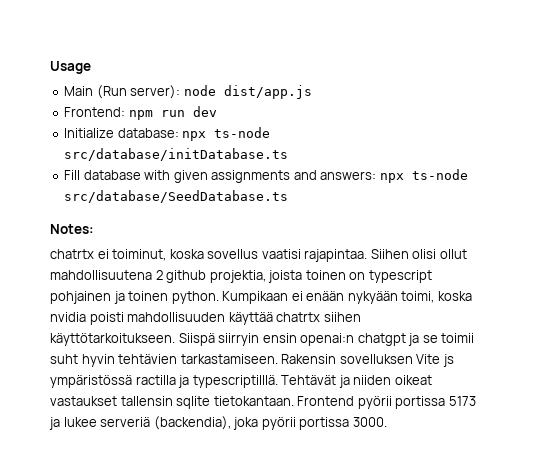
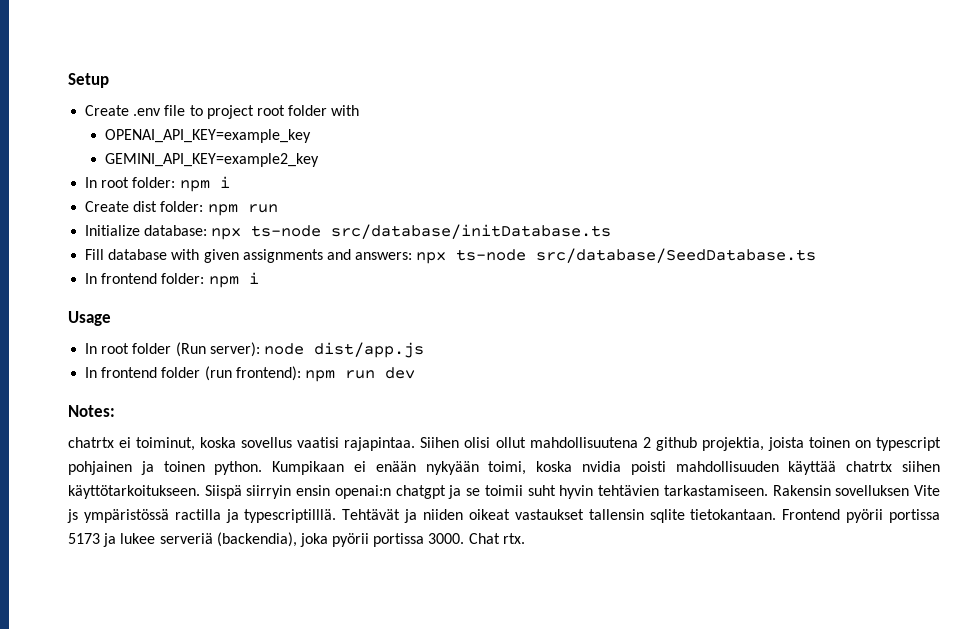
- Usage
- Main (Run server): node dist/app.js
- Frontend: npm run dev
+ Setup
+ Create .env file to project root folder with
+ OPENAI_API_KEY=example_key
+ GEMINI_API_KEY=example2_key
+ In root folder: npm i
+ Create dist folder: npm run
+ In frontend folder: npm i
+ Usage
+ In root folder (Run server): node dist/app.js
+ In frontend folder (run frontend): npm run dev
+ Chat rtx.

